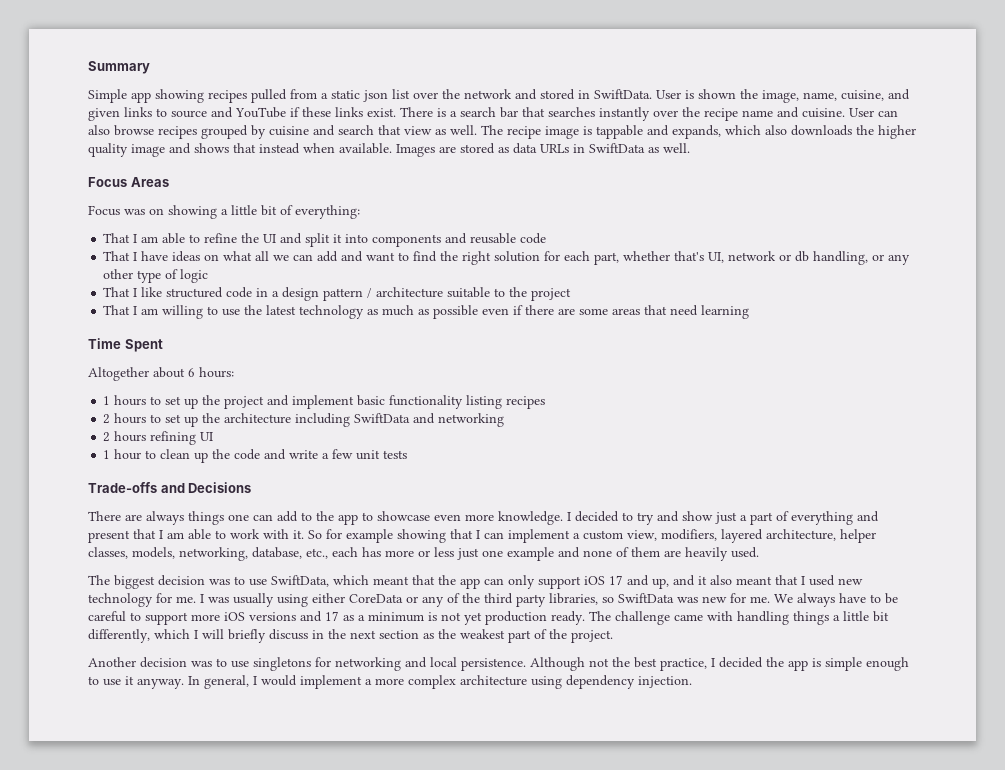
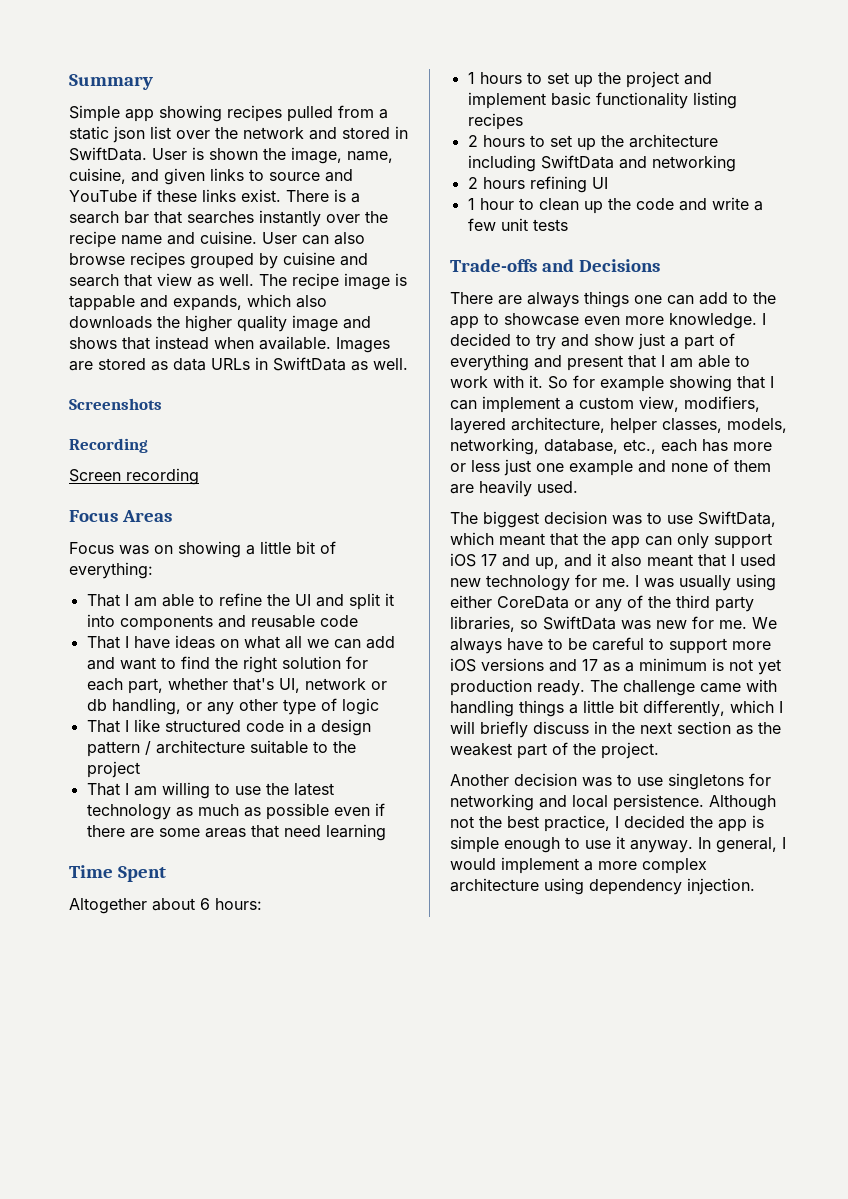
+ Screenshots
+ Recording
+ Screen recording

